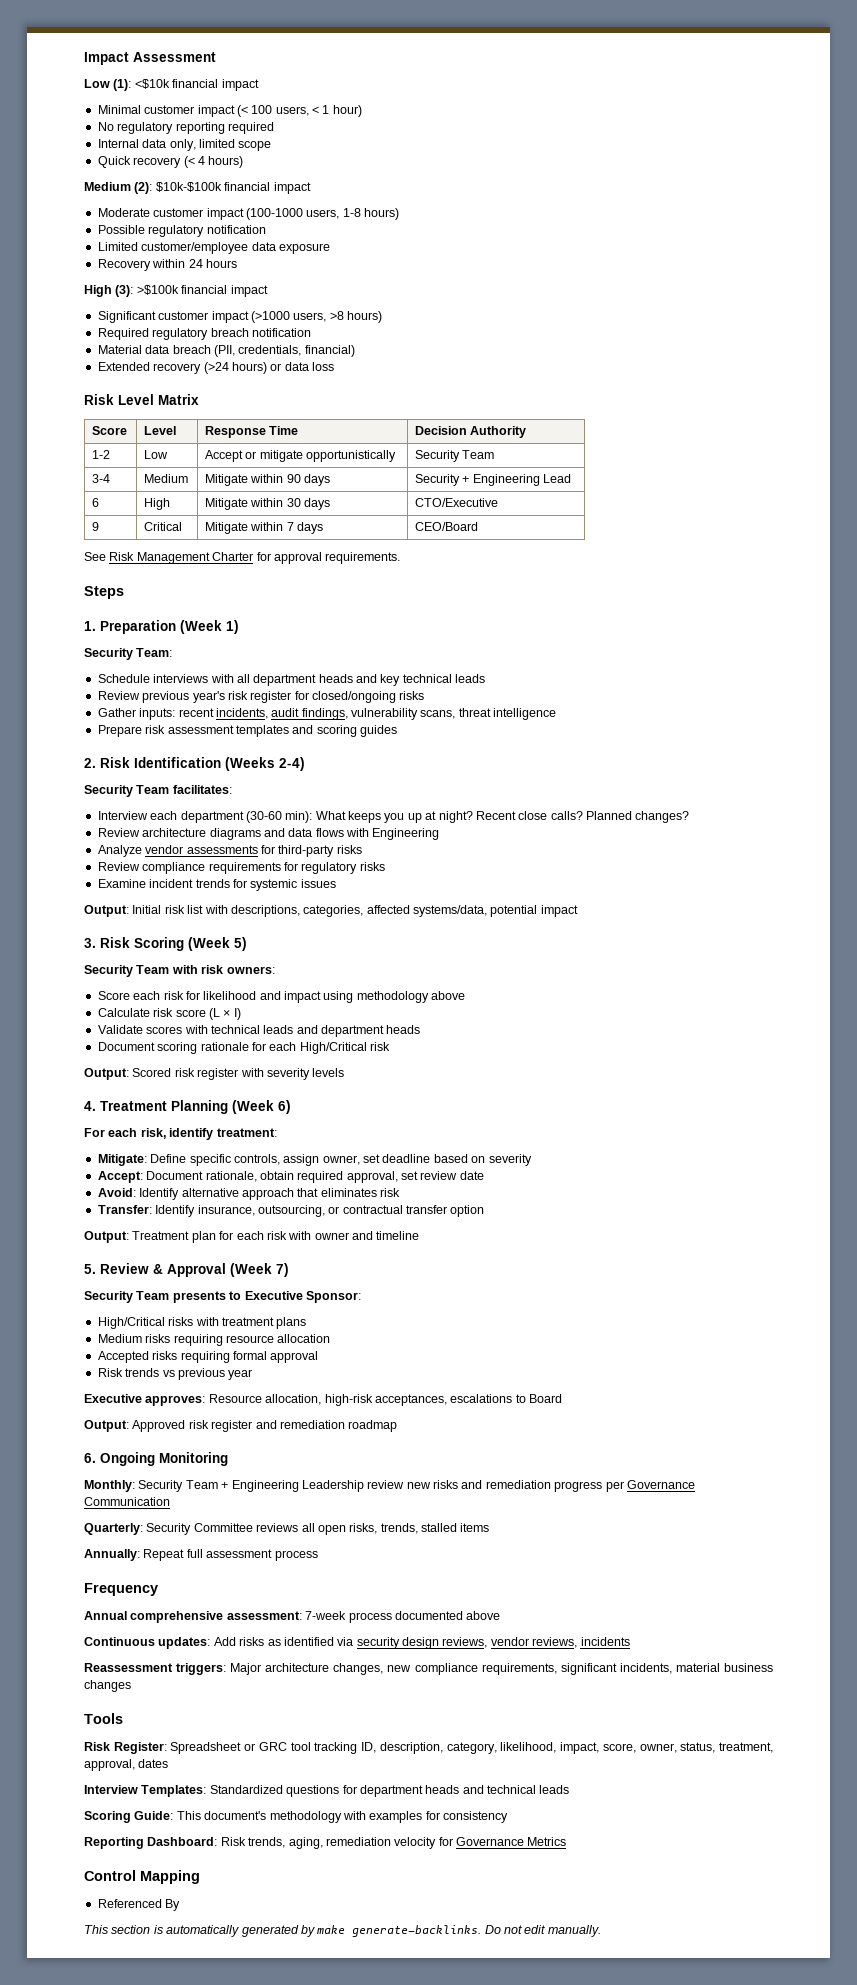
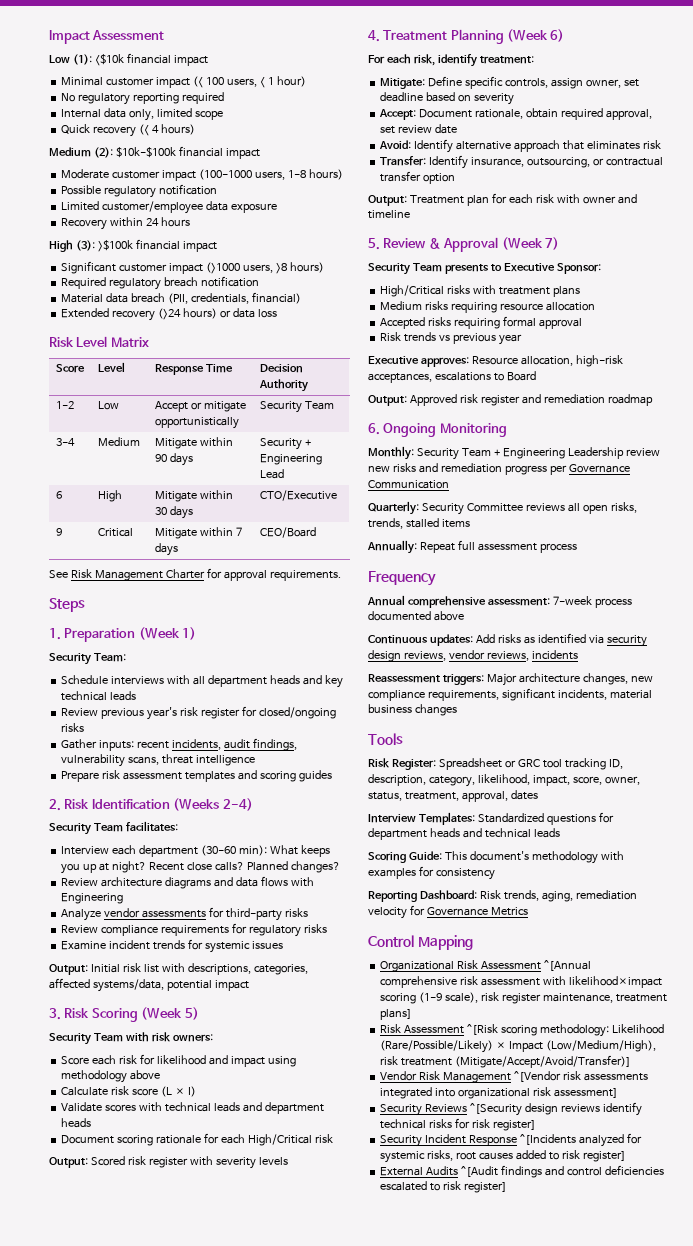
- Referenced By
- This section is automatically generated by make generate-backlinks. Do not edit manually.
+ Organizational Risk Assessment ^[Annual comprehensive risk assessment with likelihood×impact scoring (1-9 scale), risk register maintenance, treatment plans]
+ Risk Assessment ^[Risk scoring methodology: Likelihood (Rare/Possible/Likely) × Impact (Low/Medium/High), risk treatment (Mitigate/Accept/Avoid/Transfer)]
+ Vendor Risk Management ^[Vendor risk assessments integrated into organizational risk assessment]
+ Security Reviews ^[Security design reviews identify technical risks for risk register]
+ Security Incident Response ^[Incidents analyzed for systemic risks, root causes added to risk register]
+ External Audits ^[Audit findings and control deficiencies escalated to risk register]

